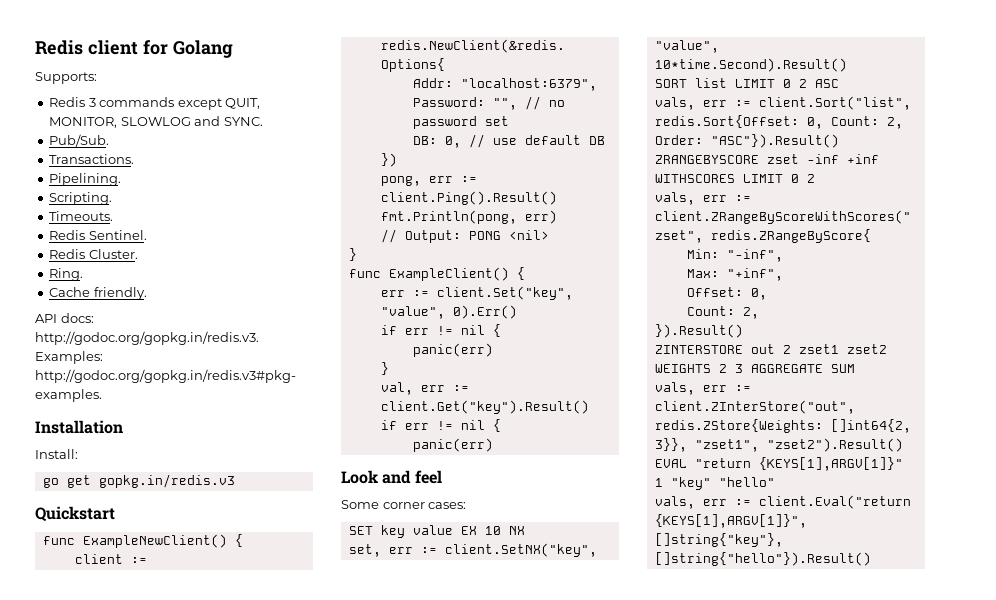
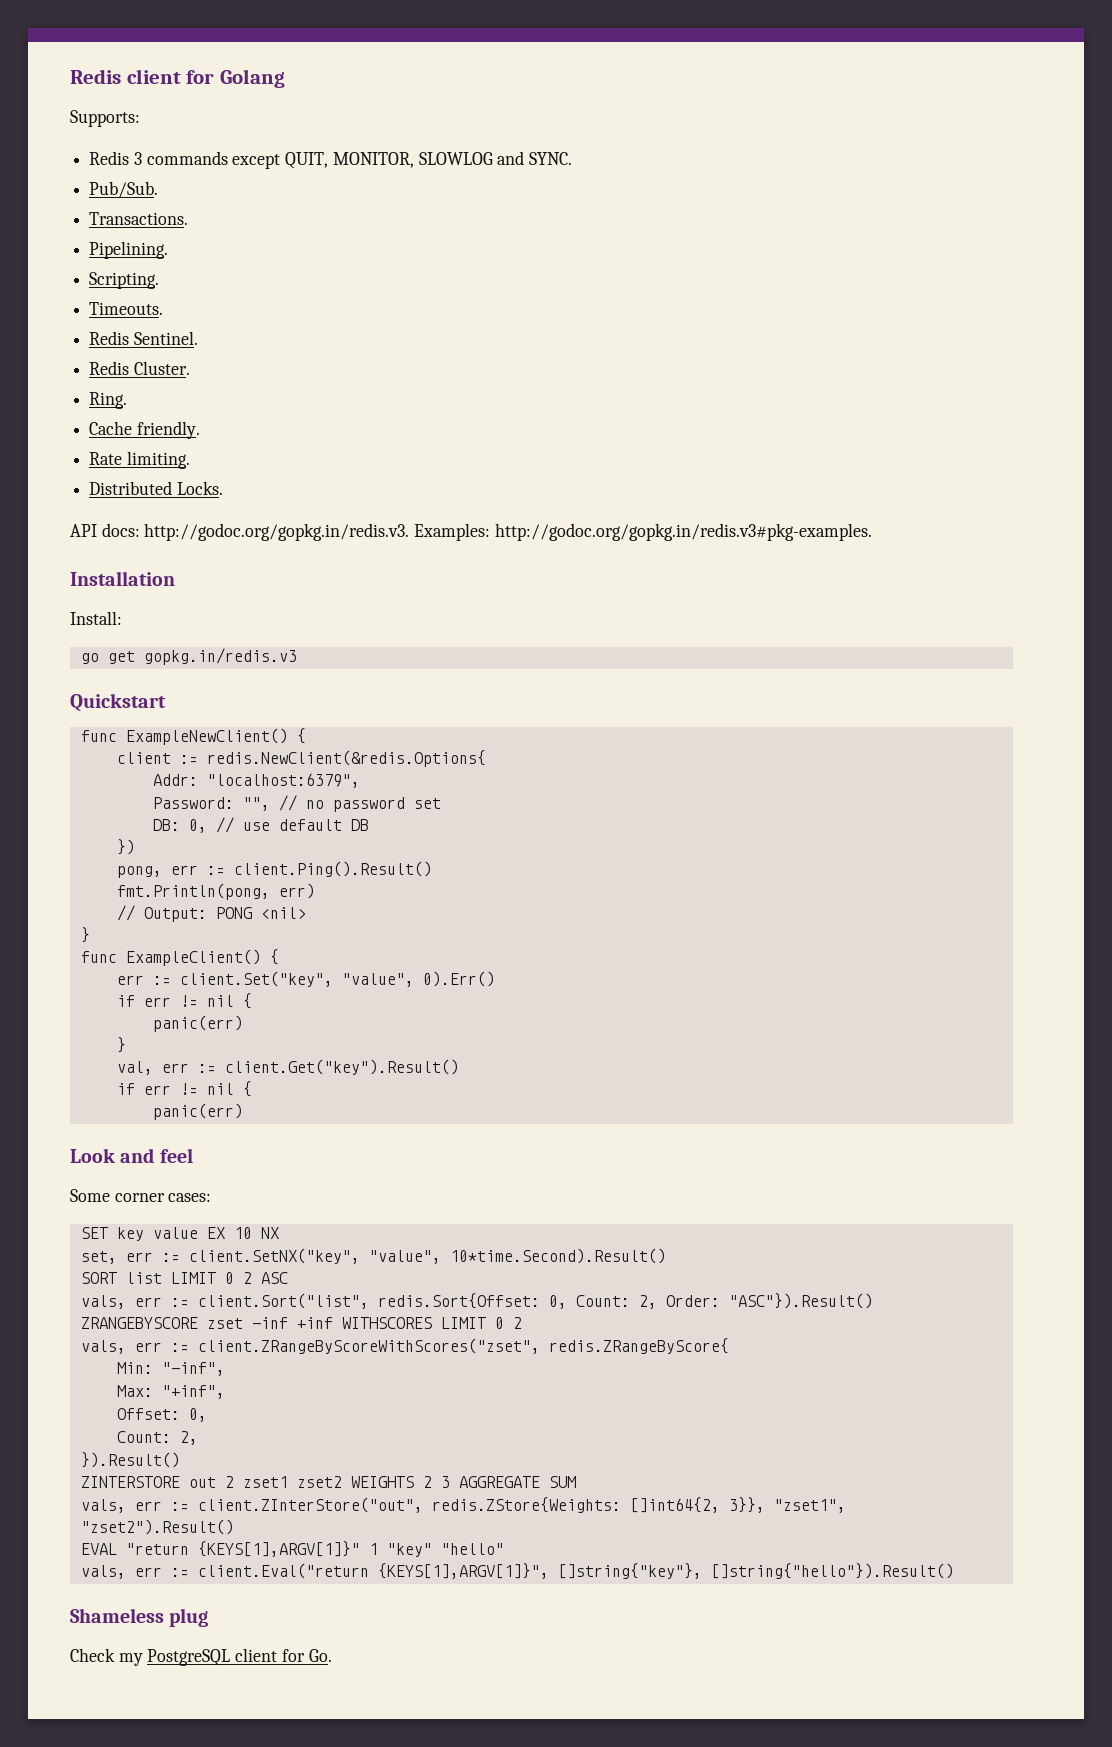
+ Rate limiting.
+ Distributed Locks.
+ Shameless plug
+ Check my PostgreSQL client for Go.

